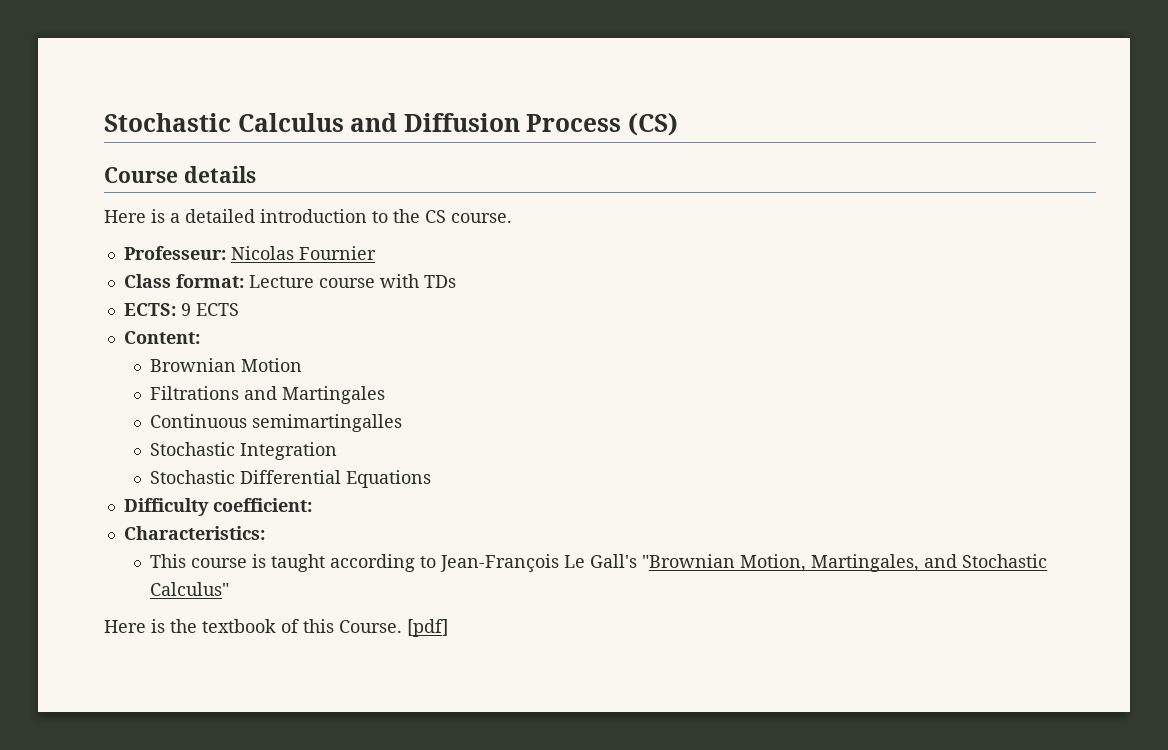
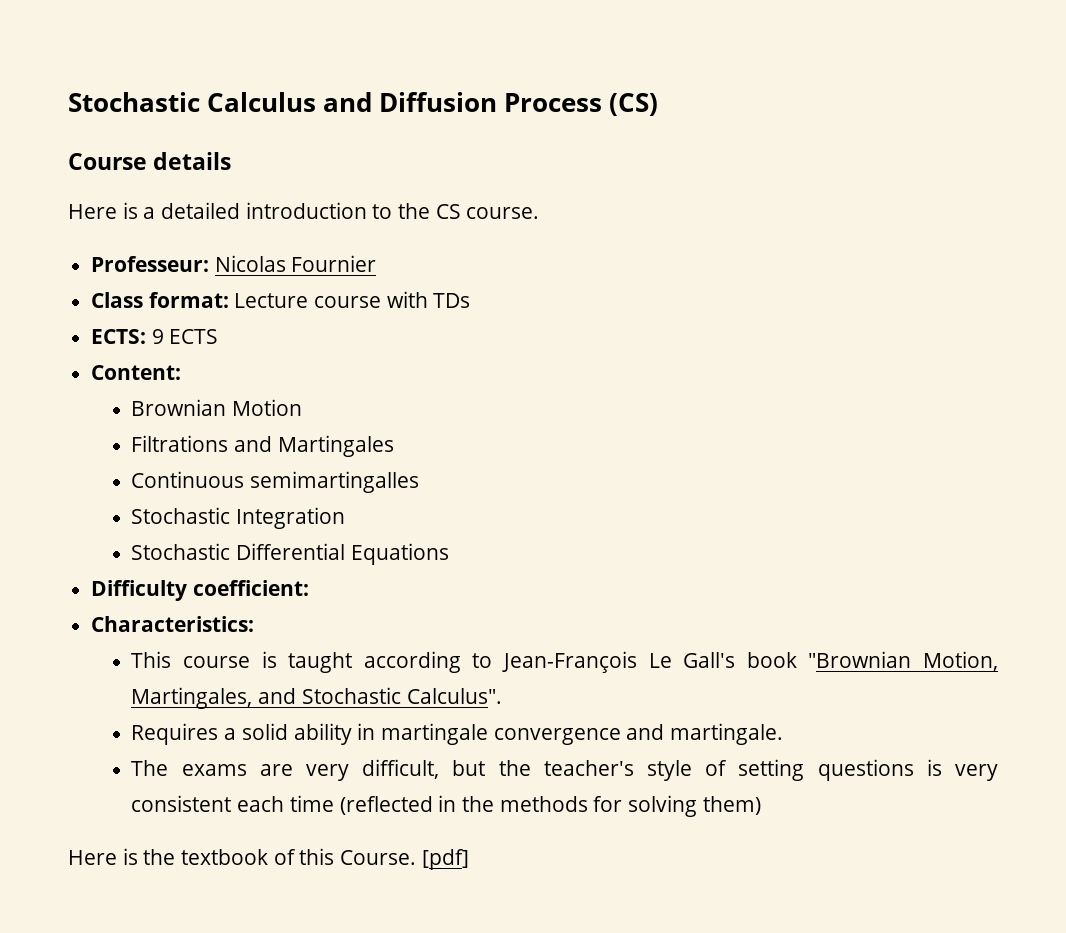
- This course is taught according to Jean-François Le Gall's "Brownian Motion, Martingales, and Stochastic Calculus"
+ This course is taught according to Jean-François Le Gall's book "Brownian Motion, Martingales, and Stochastic Calculus".
+ Requires a solid ability in martingale convergence and martingale.
+ The exams are very difficult, but the teacher's style of setting questions is very consistent each time (reflected in the methods for solving them)

